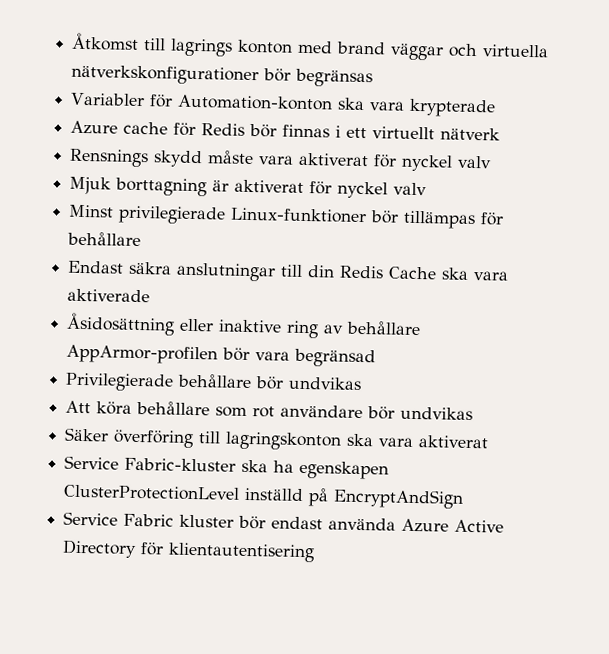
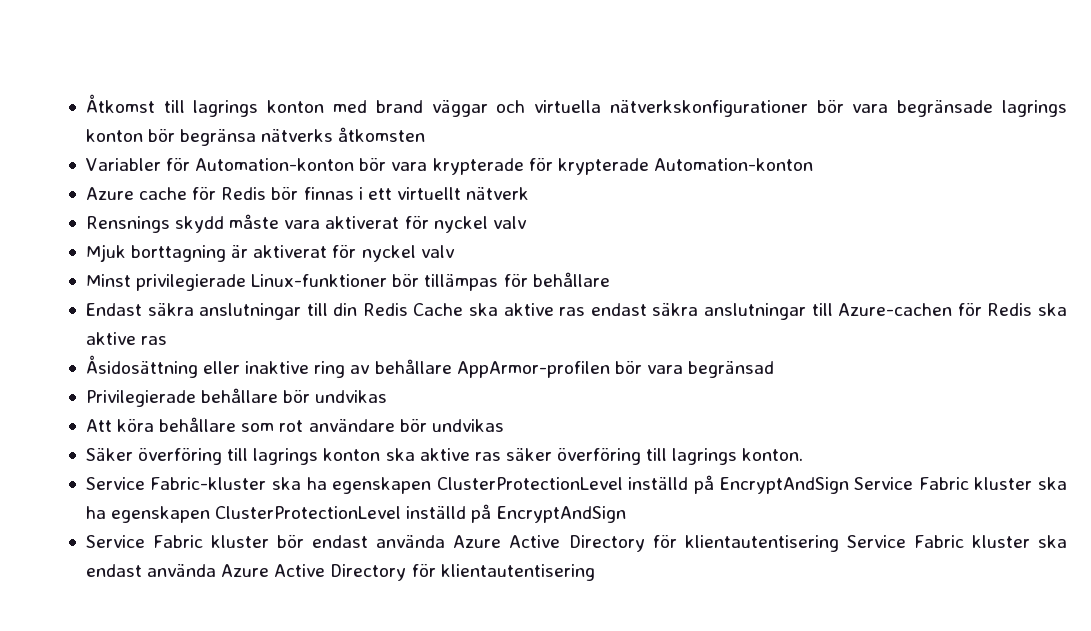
- Åtkomst till lagrings konton med brand väggar och virtuella nätverkskonfigurationer bör begränsas
+ Åtkomst till lagrings konton med brand väggar och virtuella nätverkskonfigurationer bör vara begränsade lagrings konton bör begränsa nätverks åtkomsten
- Variabler för Automation-konton ska vara krypterade
+ Variabler för Automation-konton bör vara krypterade för krypterade Automation-konton
- Endast säkra anslutningar till din Redis Cache ska vara aktiverade
+ Endast säkra anslutningar till din Redis Cache ska aktive ras endast säkra anslutningar till Azure-cachen för Redis ska aktive ras
- Säker överföring till lagringskonton ska vara aktiverat
+ Säker överföring till lagrings konton ska aktive ras säker överföring till lagrings konton.
- Service Fabric-kluster ska ha egenskapen ClusterProtectionLevel inställd på EncryptAndSign
+ Service Fabric-kluster ska ha egenskapen ClusterProtectionLevel inställd på EncryptAndSign Service Fabric kluster ska ha egenskapen ClusterProtectionLevel inställd på EncryptAndSign
- Service Fabric kluster bör endast använda Azure Active Directory för klientautentisering
+ Service Fabric kluster bör endast använda Azure Active Directory för klientautentisering Service Fabric kluster ska endast använda Azure Active Directory för klientautentisering

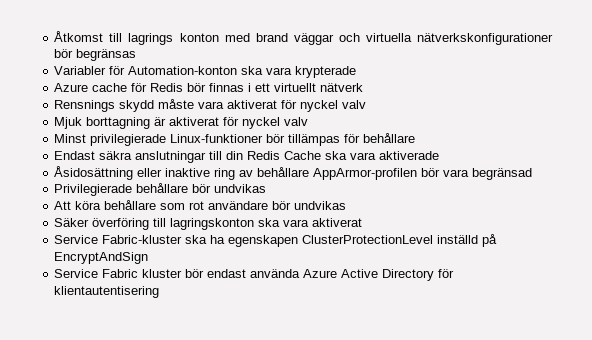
- Åtkomst till lagrings konton med brand väggar och virtuella nätverkskonfigurationer bör vara begränsade lagrings konton bör begränsa nätverks åtkomsten
+ Åtkomst till lagrings konton med brand väggar och virtuella nätverkskonfigurationer bör begränsas
- Variabler för Automation-konton bör vara krypterade för krypterade Automation-konton
+ Variabler för Automation-konton ska vara krypterade
- Endast säkra anslutningar till din Redis Cache ska aktive ras endast säkra anslutningar till Azure-cachen för Redis ska aktive ras
+ Endast säkra anslutningar till din Redis Cache ska vara aktiverade
- Säker överföring till lagrings konton ska aktive ras säker överföring till lagrings konton.
+ Säker överföring till lagringskonton ska vara aktiverat
- Service Fabric-kluster ska ha egenskapen ClusterProtectionLevel inställd på EncryptAndSign Service Fabric kluster ska ha egenskapen ClusterProtectionLevel inställd på EncryptAndSign
+ Service Fabric-kluster ska ha egenskapen ClusterProtectionLevel inställd på EncryptAndSign
- Service Fabric kluster bör endast använda Azure Active Directory för klientautentisering Service Fabric kluster ska endast använda Azure Active Directory för klientautentisering
+ Service Fabric kluster bör endast använda Azure Active Directory för klientautentisering

